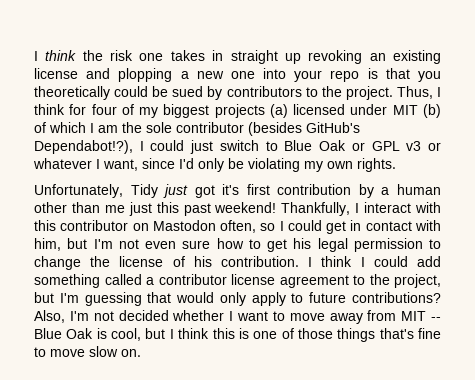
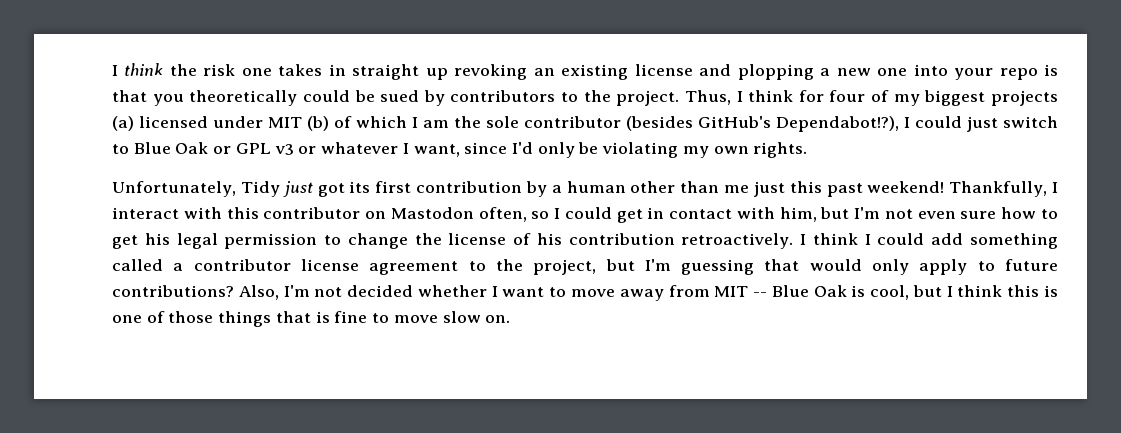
- Unfortunately, Tidy just got it's first contribution by a human other than me just this past weekend!
+ Unfortunately, Tidy just got its first contribution by a human other than me just this past weekend!
- Thankfully, I interact with this contributor on Mastodon often, so I could get in contact with him, but I'm not even sure how to get his legal permission to change the license of his contribution.
+ Thankfully, I interact with this contributor on Mastodon often, so I could get in contact with him, but I'm not even sure how to get his legal permission to change the license of his contribution retroactively.
- Also, I'm not decided whether I want to move away from MIT -- Blue Oak is cool, but I think this is one of those things that's fine to move slow on.
+ Also, I'm not decided whether I want to move away from MIT -- Blue Oak is cool, but I think this is one of those things that is fine to move slow on.

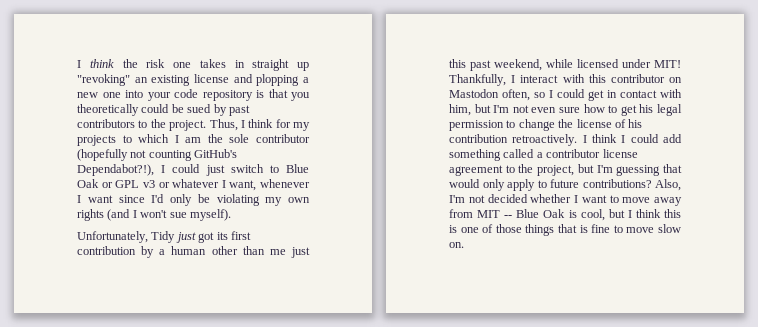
- I think the risk one takes in straight up revoking an existing license and plopping a new one into your repo is that you theoretically could be sued by contributors to the project.
+ I think the risk one takes in straight up "revoking" an existing license and plopping a new one into your code repository is that you theoretically could be sued by past contributors to the project.
- Thus, I think for four of my biggest projects (a) licensed under MIT (b) of which I am the sole contributor (besides GitHub's Dependabot!?), I could just switch to Blue Oak or GPL v3 or whatever I want, since I'd only be violating my own rights.
+ Thus, I think for my projects to which I am the sole contributor (hopefully not counting GitHub's Dependabot?!), I could just switch to Blue Oak or GPL v3 or whatever I want, whenever I want since I'd only be violating my own rights (and I won't sue myself).
- Unfortunately, Tidy just got its first contribution by a human other than me just this past weekend!
+ Unfortunately, Tidy just got its first contribution by a human other than me just this past weekend, while licensed under MIT!

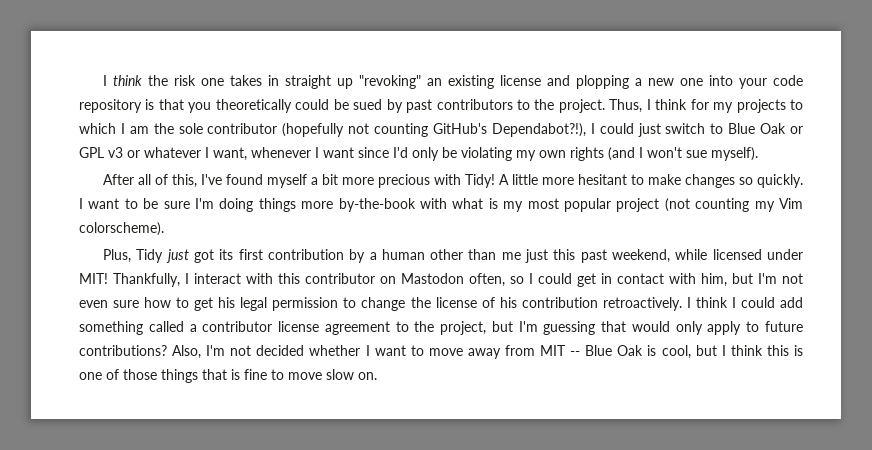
- Unfortunately, Tidy just got its first contribution by a human other than me just this past weekend, while licensed under MIT!
+ After all of this, I've found myself a bit more precious with Tidy! A little more hesitant to make changes so quickly. I want to be sure I'm doing things more by-the-book with what is my most popular project (not counting my Vim colorscheme).
+ Plus, Tidy just got its first contribution by a human other than me just this past weekend, while licensed under MIT!

